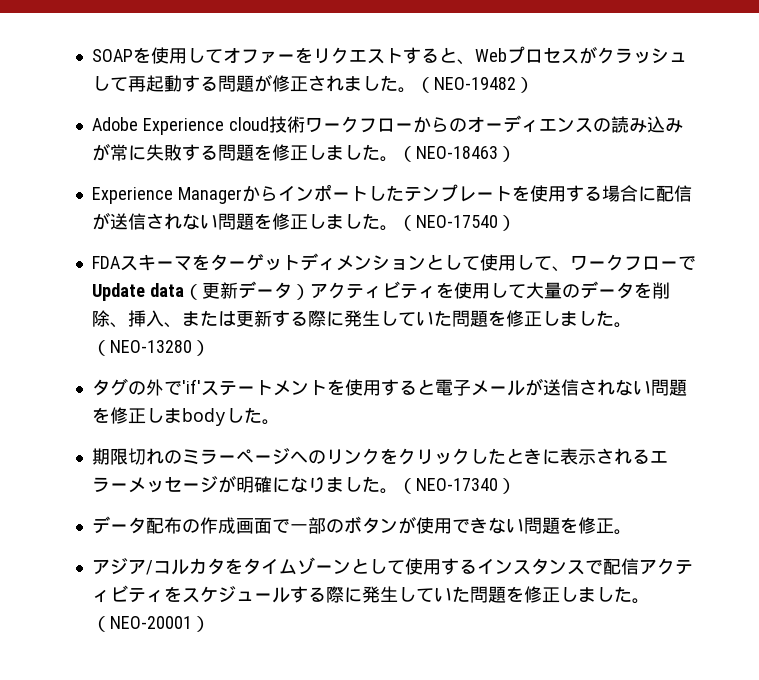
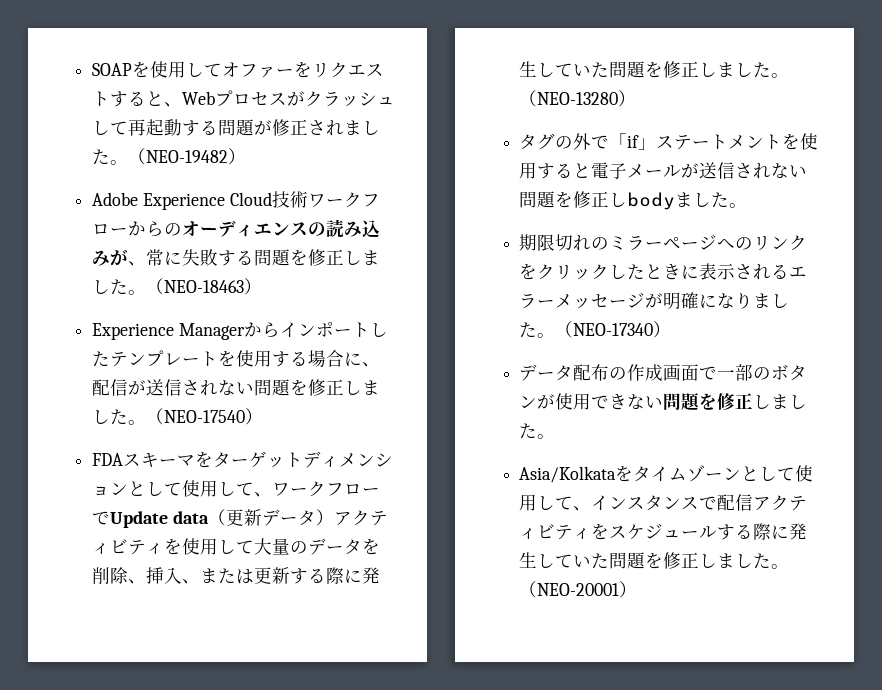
- Adobe Experience cloud技術ワークフローからのオーディエンスの読み込みが常に失敗する問題を修正しました。
+ Adobe Experience Cloud技術ワークフローからのオーディエンスの読み込みが、常に失敗する問題を修正しました。
- Experience Managerからインポートしたテンプレートを使用する場合に配信が送信されない問題を修正しました。
+ Experience Managerからインポートしたテンプレートを使用する場合に、配信が送信されない問題を修正しました。
- タグの外で'if'ステートメントを使用すると電子メールが送信されない問題を修正しまbodyした。
+ タグの外で「if」ステートメントを使用すると電子メールが送信されない問題を修正しbodyました。
- データ配布の作成画面で一部のボタンが使用できない問題を修正。
- アジア/コルカタをタイムゾーンとして使用するインスタンスで配信アクティビティをスケジュールする際に発生していた問題を修正しました。
+ データ配布の作成画面で一部のボタンが使用できない問題を修正しました。
+ Asia/Kolkataをタイムゾーンとして使用して、インスタンスで配信アクティビティをスケジュールする際に発生していた問題を修正しました。

